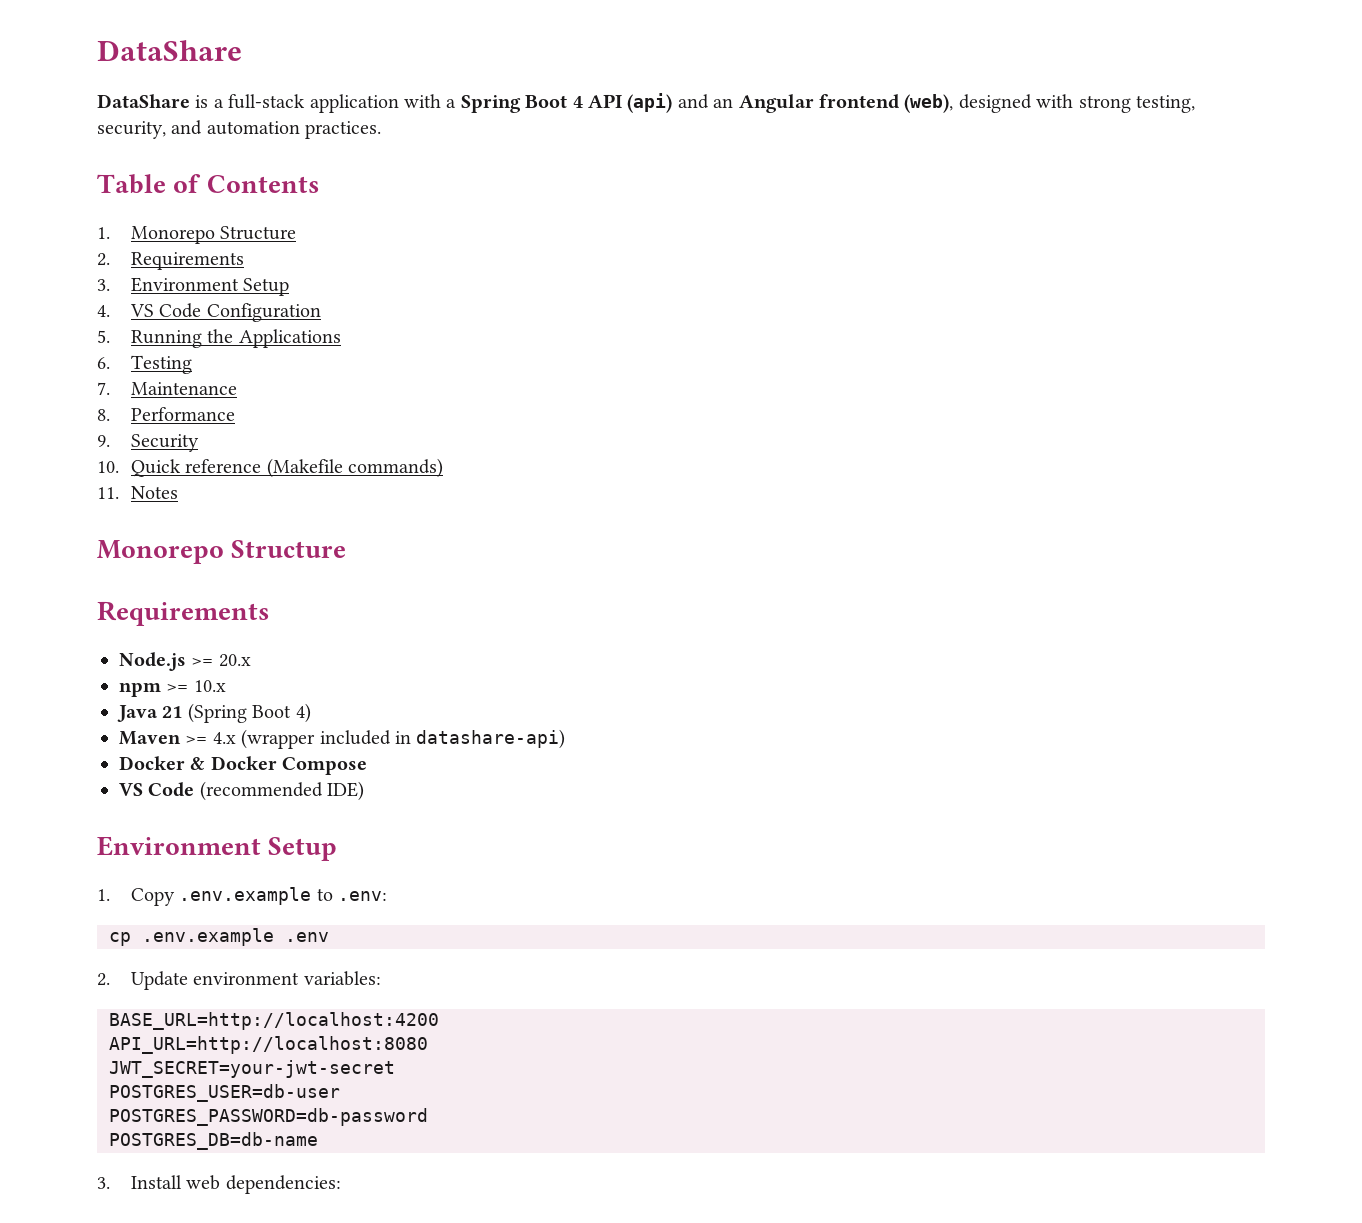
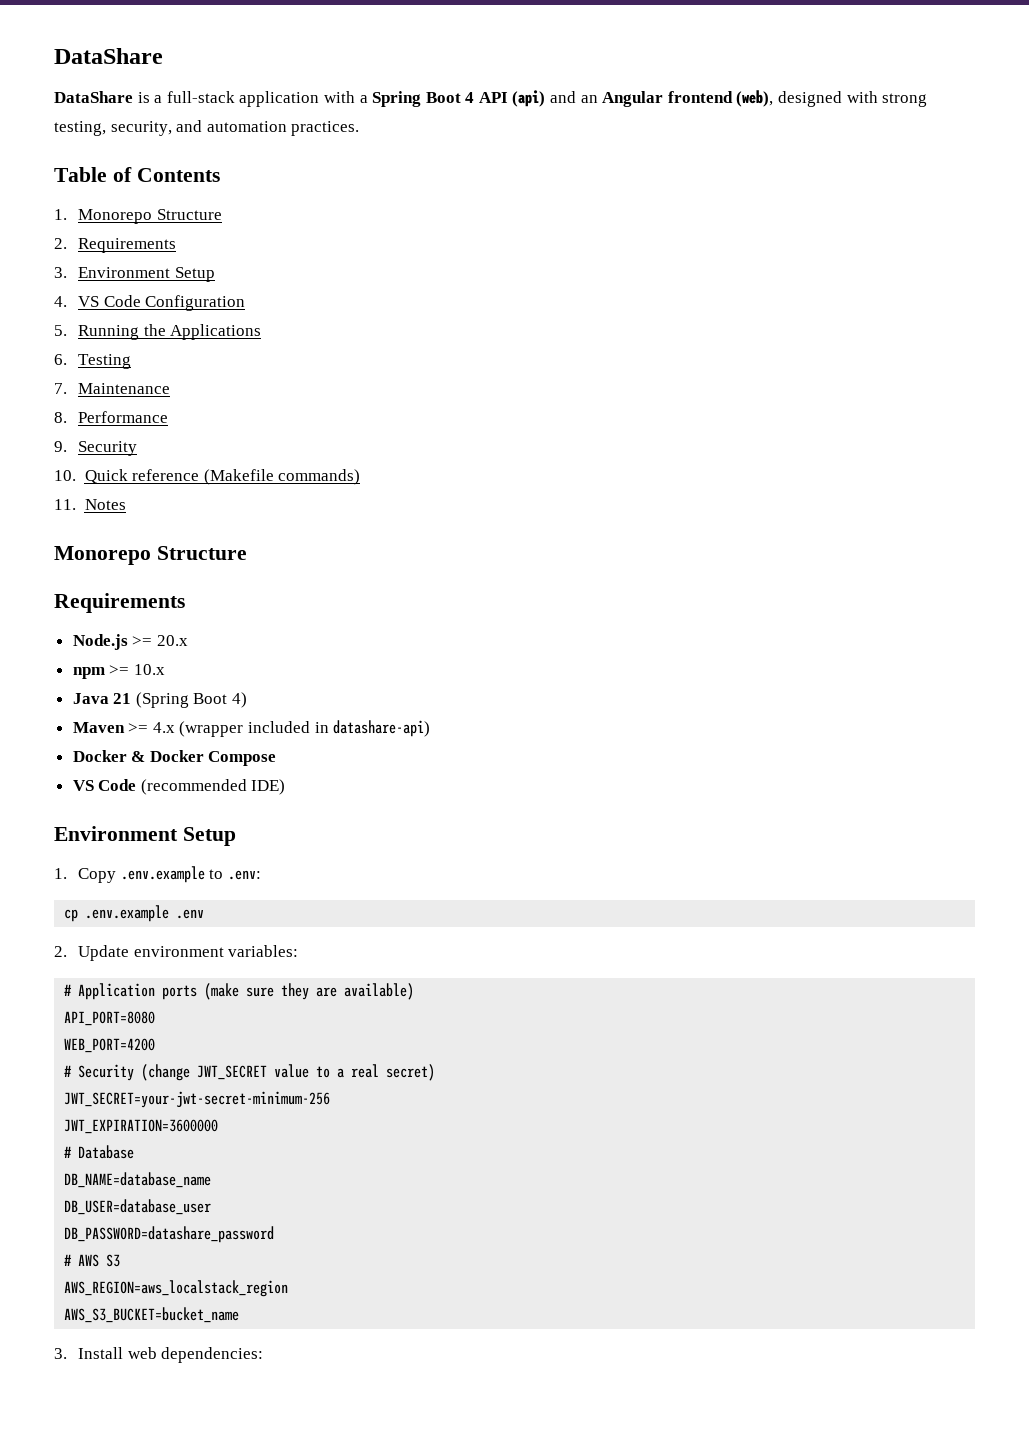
- BASE_URL=http://localhost:4200
- API_URL=http://localhost:8080
- JWT_SECRET=your-jwt-secret
- POSTGRES_USER=db-user
- POSTGRES_PASSWORD=db-password
- POSTGRES_DB=db-name
+ # Application ports (make sure they are available)
+ API_PORT=8080
+ WEB_PORT=4200
+ # Security (change JWT_SECRET value to a real secret)
+ JWT_SECRET=your-jwt-secret-minimum-256
+ JWT_EXPIRATION=3600000
+ # Database
+ DB_NAME=database_name
+ DB_USER=database_user
+ DB_PASSWORD=datashare_password
+ # AWS S3
+ AWS_REGION=aws_localstack_region
+ AWS_S3_BUCKET=bucket_name

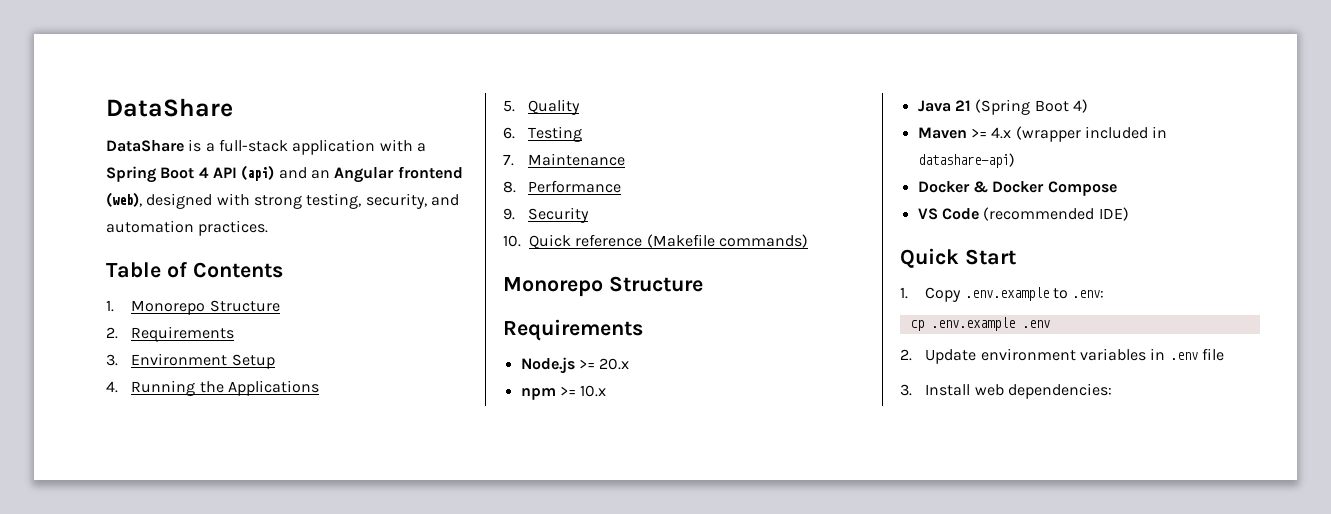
- 4. VS Code Configuration
- 5. Running the Applications
+ 4. Running the Applications
+ 5. Quality
- 11. Notes
  VS Code (recommended IDE)
- Environment Setup
+ Quick Start
- 2. Update environment variables:
- # Application ports (make sure they are available)
- API_PORT=8080
- WEB_PORT=4200
- # Security (change JWT_SECRET value to a real secret)
- JWT_SECRET=your-jwt-secret-minimum-256
- JWT_EXPIRATION=3600000
- # Database
- DB_NAME=database_name
- DB_USER=database_user
- DB_PASSWORD=datashare_password
- # AWS S3
- AWS_REGION=aws_localstack_region
- AWS_S3_BUCKET=bucket_name
+ 2. Update environment variables in .env file

